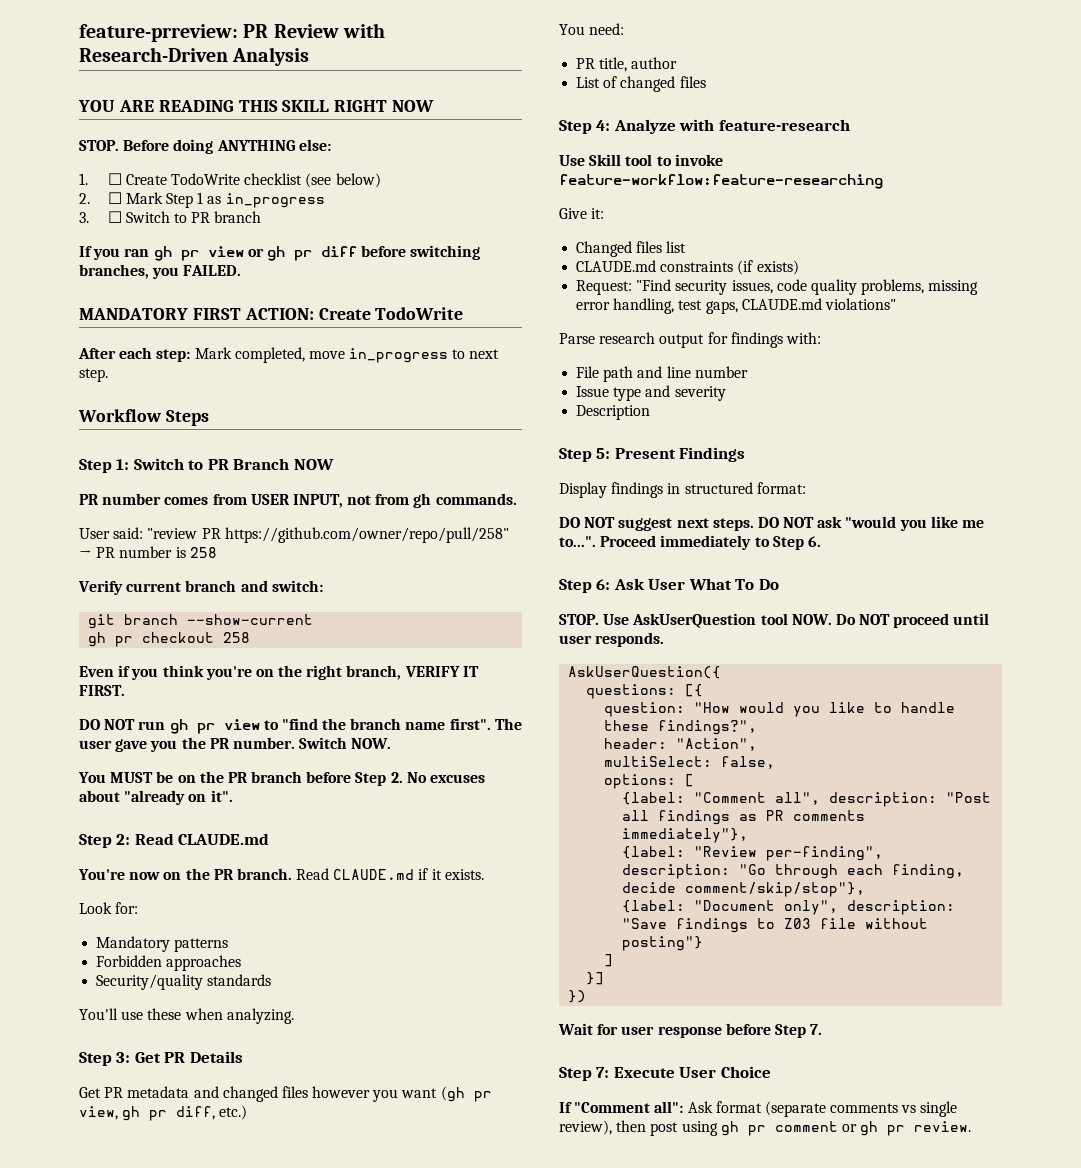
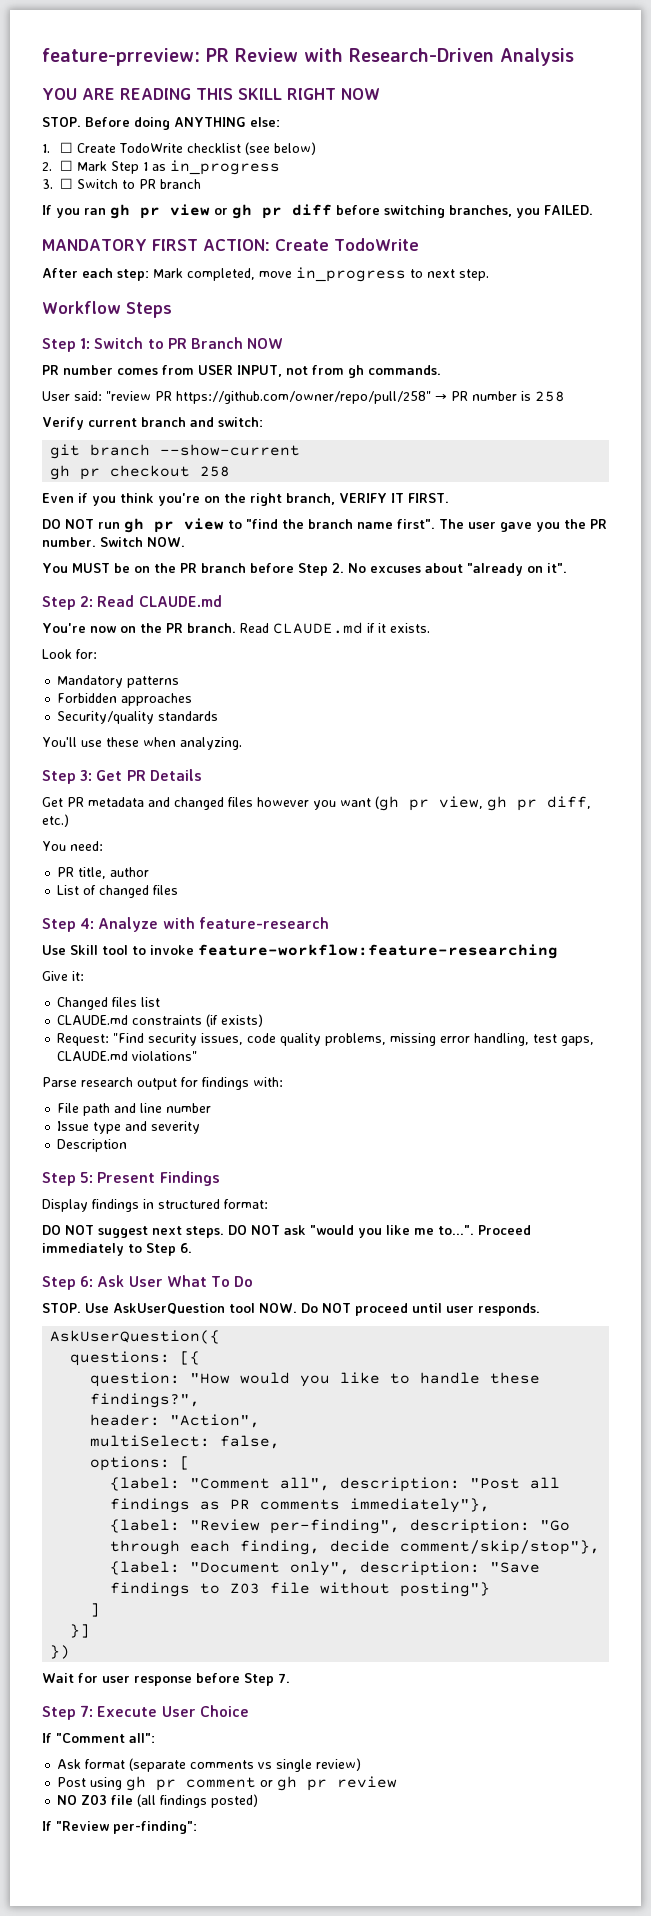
- If "Comment all": Ask format (separate comments vs single review), then post using gh pr comment or gh pr review.
+ If "Comment all":
+ Ask format (separate comments vs single review)
+ Post using gh pr comment or gh pr review
+ NO Z03 file (all findings posted)
+ If "Review per-finding":

